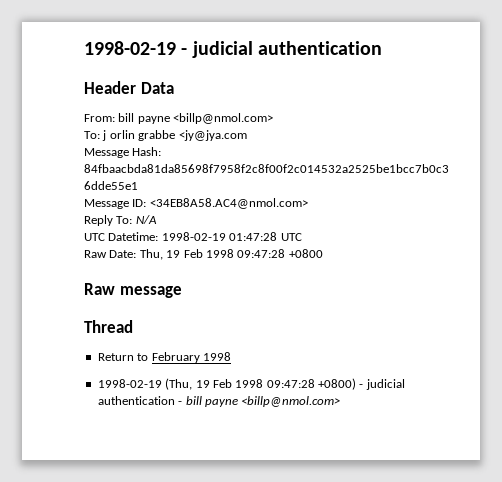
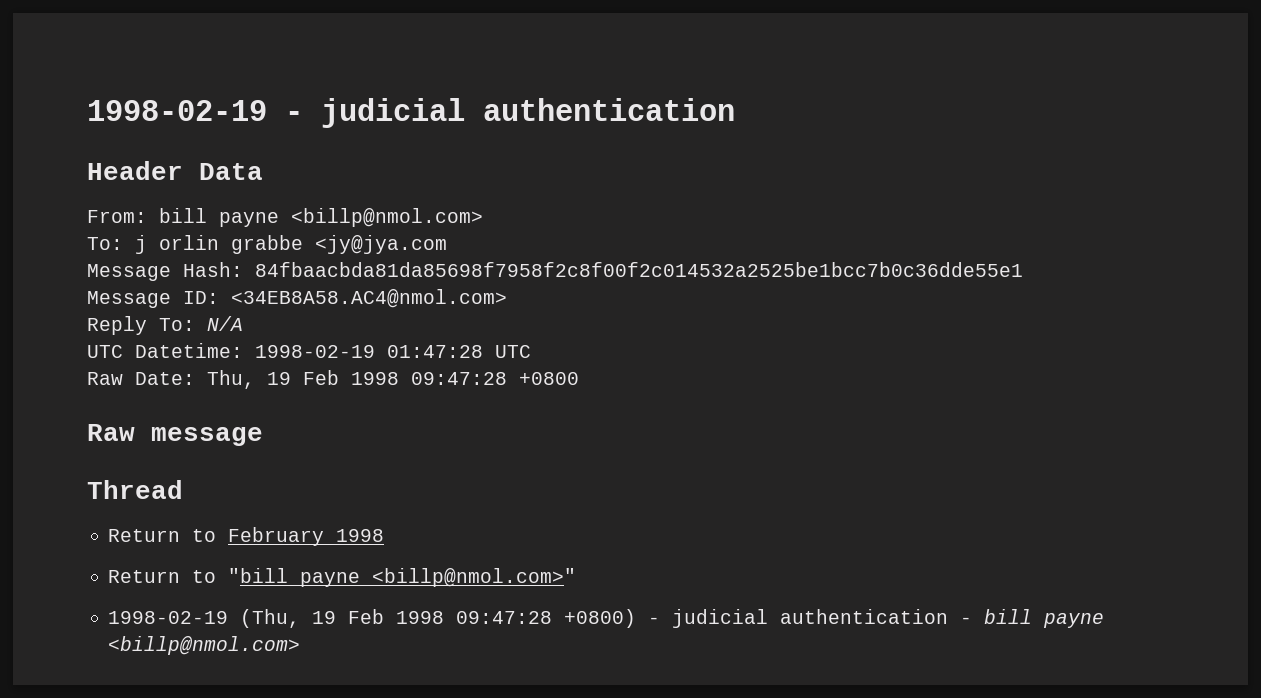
+ Return to "bill payne <billp@nmol.com>"

